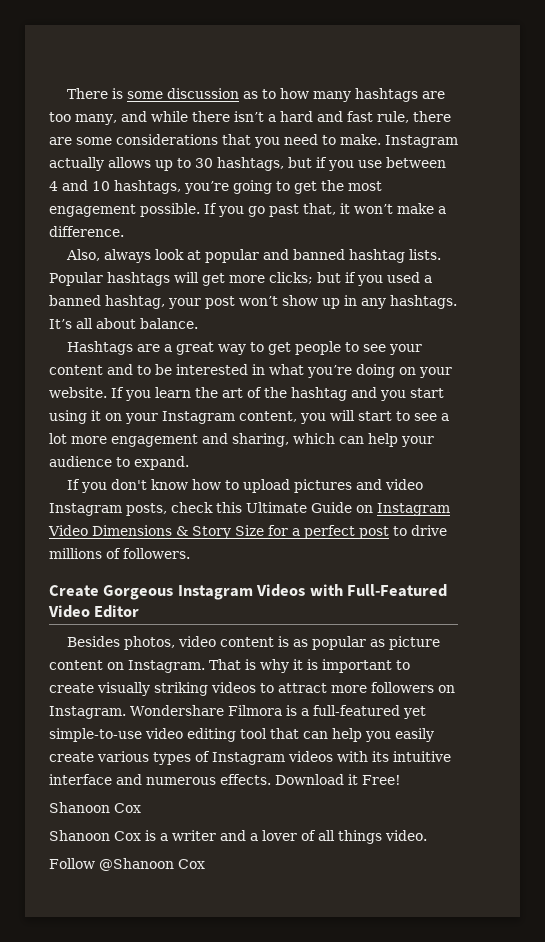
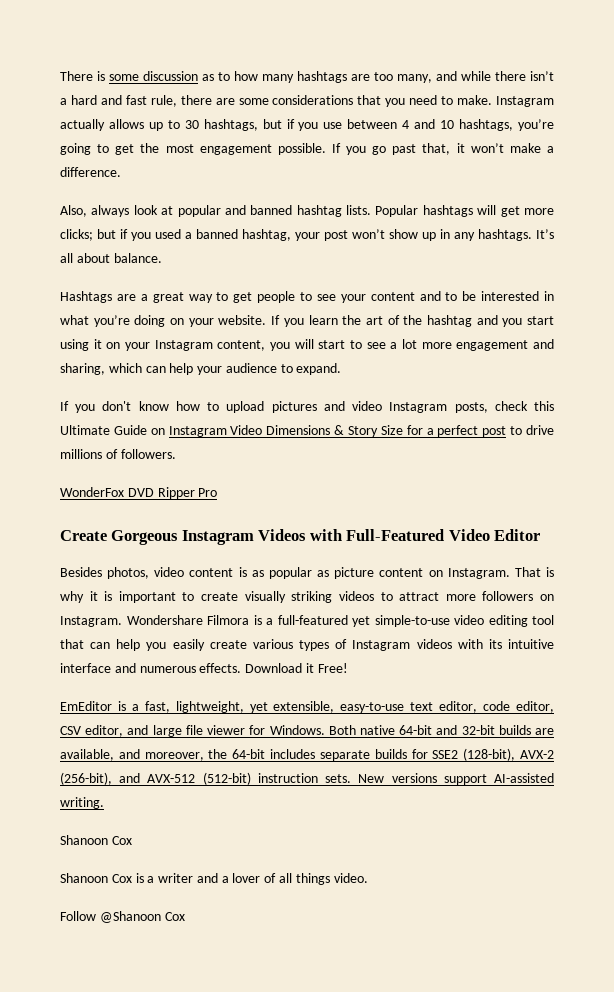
+ WonderFox DVD Ripper Pro
+ EmEditor is a fast, lightweight, yet extensible, easy-to-use text editor, code editor, CSV editor, and large file viewer for Windows. Both native 64-bit and 32-bit builds are available, and moreover, the 64-bit includes separate builds for SSE2 (128-bit), AVX-2 (256-bit), and AVX-512 (512-bit) instruction sets. New versions support AI-assisted writing.

